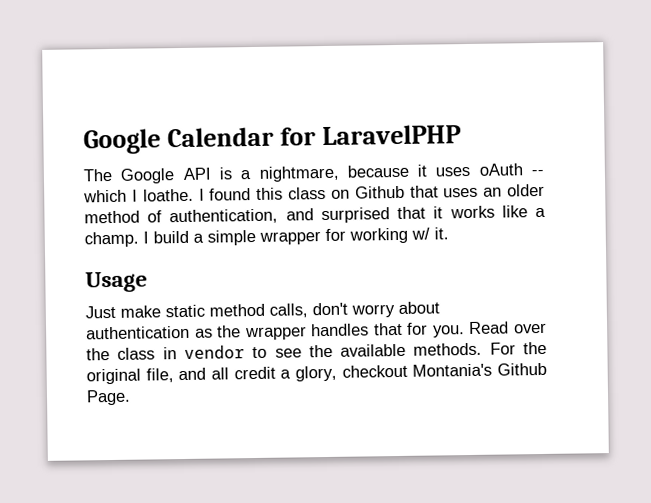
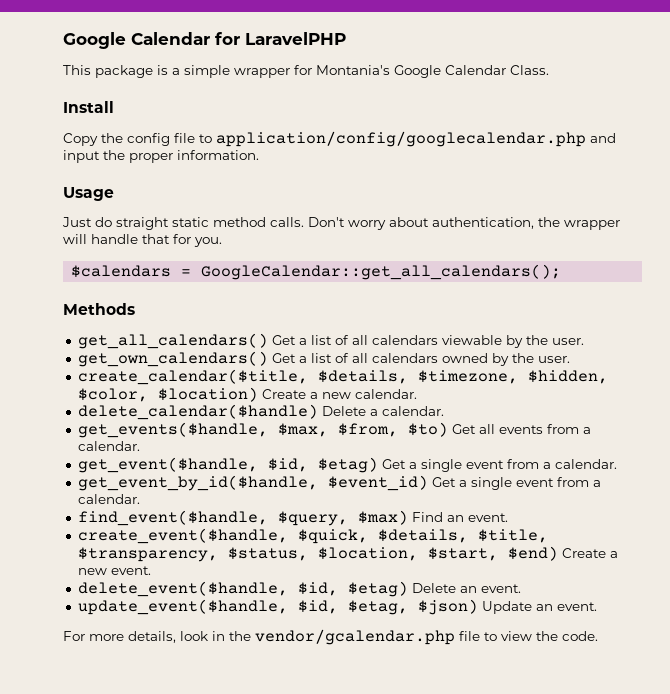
- The Google API is a nightmare, because it uses oAuth -- which I loathe. I found this class on Github that uses an older method of authentication, and surprised that it works like a champ. I build a simple wrapper for working w/ it.
+ This package is a simple wrapper for Montania's Google Calendar Class.
+ Install
+ Copy the config file to application/config/googlecalendar.php and input the proper information.
  Usage
- Just make static method calls, don't worry about authentication as the wrapper handles that for you. Read over the class in vendor to see the available methods. For the original file, and all credit a glory, checkout Montania's Github Page.
+ Just do straight static method calls. Don't worry about authentication, the wrapper will handle that for you.
+ $calendars = GoogleCalendar::get_all_calendars();
+ Methods
+ get_all_calendars() Get a list of all calendars viewable by the user.
+ get_own_calendars() Get a list of all calendars owned by the user.
+ create_calendar($title, $details, $timezone, $hidden, $color, $location) Create a new calendar.
+ delete_calendar($handle) Delete a calendar.
+ get_events($handle, $max, $from, $to) Get all events from a calendar.
+ get_event($handle, $id, $etag) Get a single event from a calendar.
+ get_event_by_id($handle, $event_id) Get a single event from a calendar.
+ find_event($handle, $query, $max) Find an event.
+ create_event($handle, $quick, $details, $title, $transparency, $status, $location, $start, $end) Create a new event.
+ delete_event($handle, $id, $etag) Delete an event.
+ update_event($handle, $id, $etag, $json) Update an event.
+ For more details, look in the vendor/gcalendar.php file to view the code.

